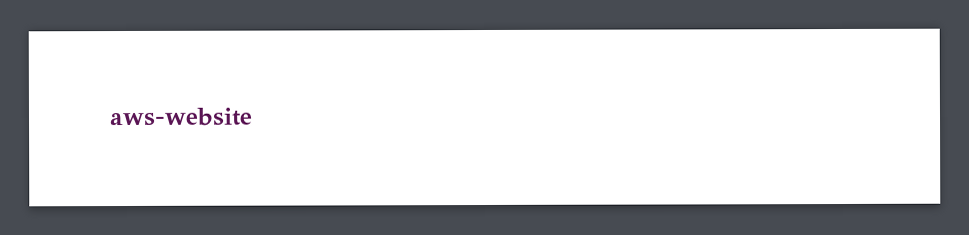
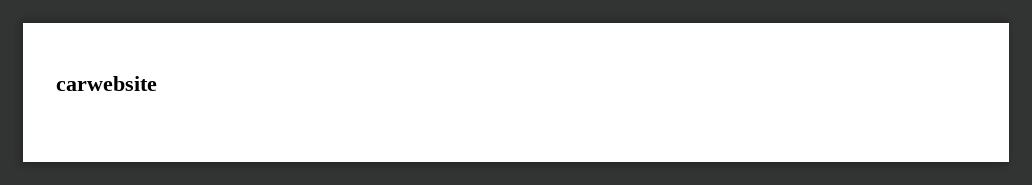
- aws-website
+ carwebsite

